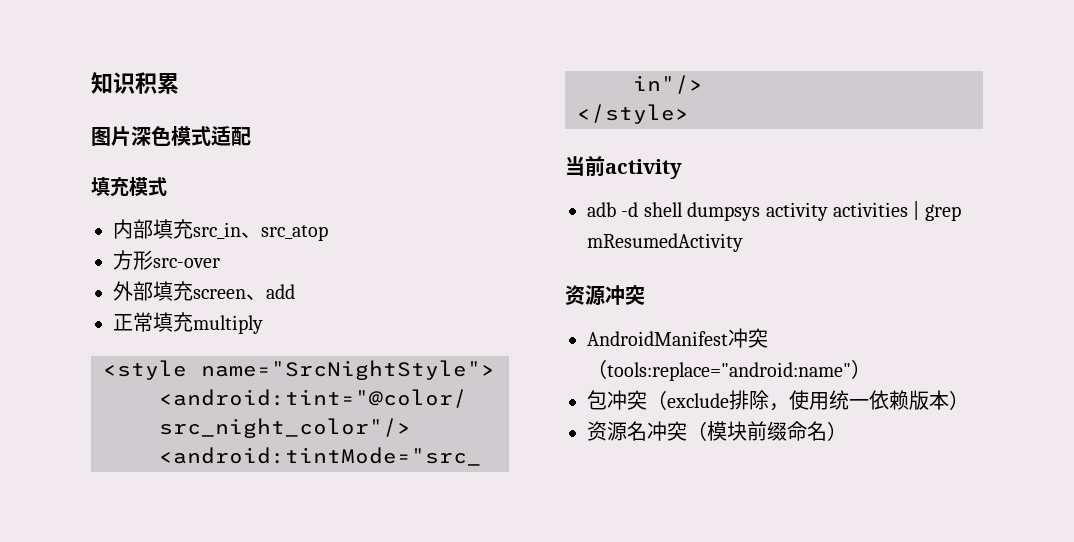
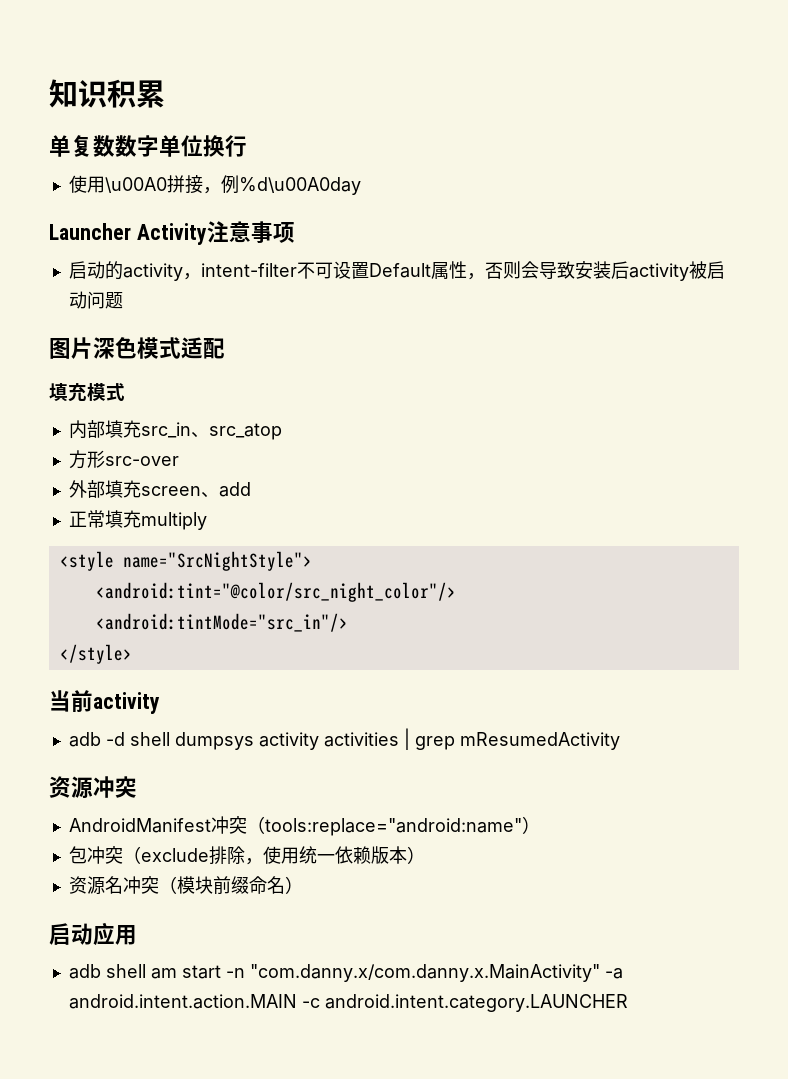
+ 单复数数字单位换行
+ 使用\u00A0拼接，例%d\u00A0day
+ Launcher Activity注意事项
+ 启动的activity，intent-filter不可设置Default属性，否则会导致安装后activity被启动问题
+ 启动应用
+ adb shell am start -n "com.danny.x/com.danny.x.MainActivity" -a android.intent.action.MAIN -c android.intent.category.LAUNCHER

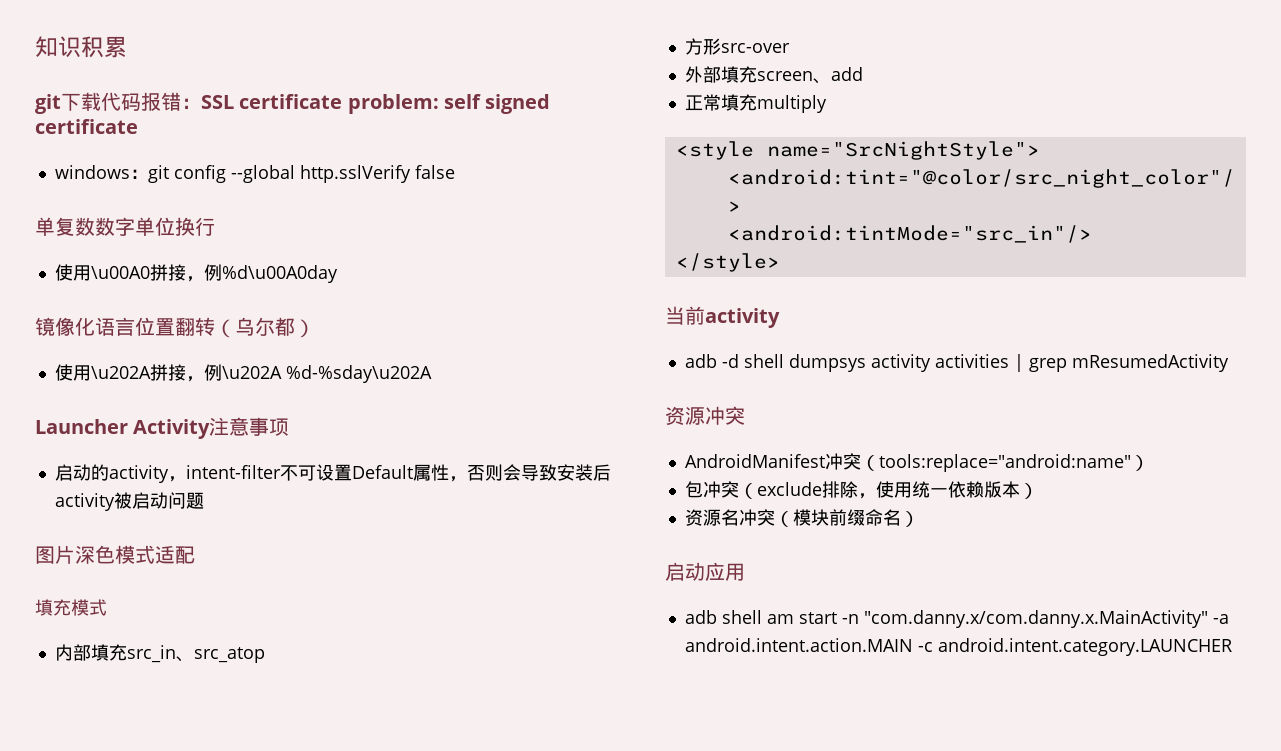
+ git下载代码报错：SSL certificate problem: self signed certificate
+ windows：git config --global http.sslVerify false
+ 镜像化语言位置翻转（乌尔都）
+ 使用\u202A拼接，例\u202A %d-%sday\u202A

